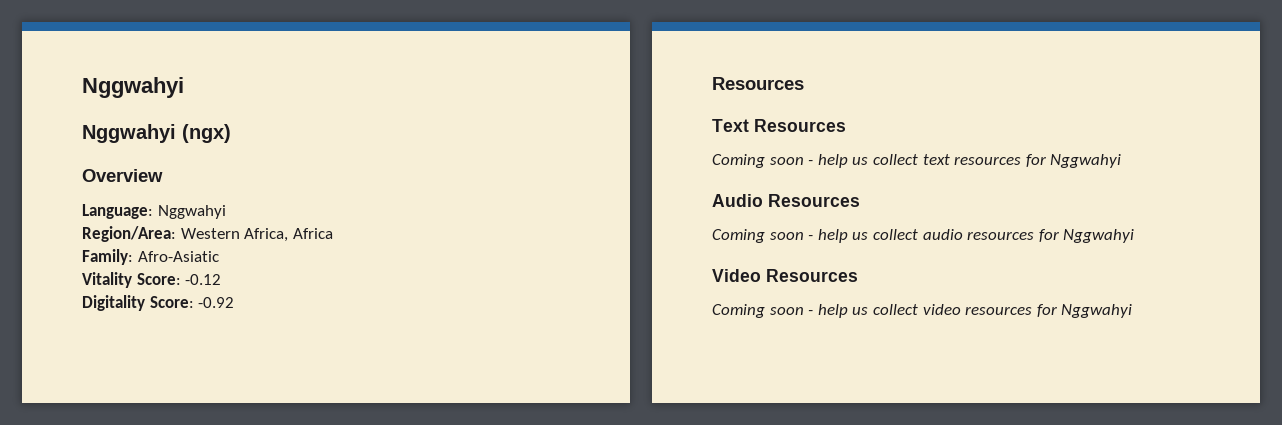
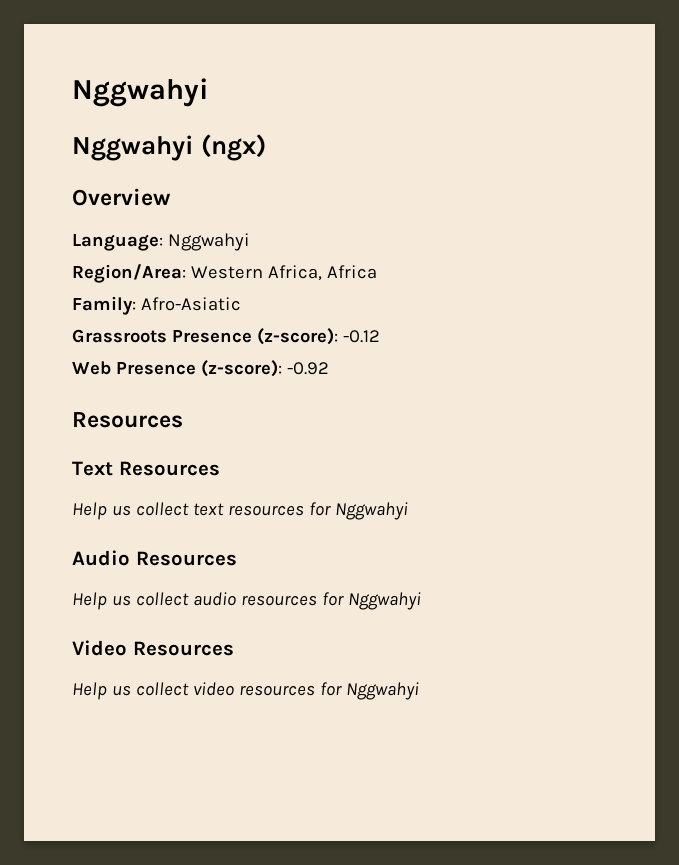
- Vitality Score: -0.12
- Digitality Score: -0.92
+ Grassroots Presence (z-score): -0.12
+ Web Presence (z-score): -0.92
- Coming soon - help us collect text resources for Nggwahyi
+ Help us collect text resources for Nggwahyi
- Coming soon - help us collect audio resources for Nggwahyi
+ Help us collect audio resources for Nggwahyi
- Coming soon - help us collect video resources for Nggwahyi
+ Help us collect video resources for Nggwahyi

